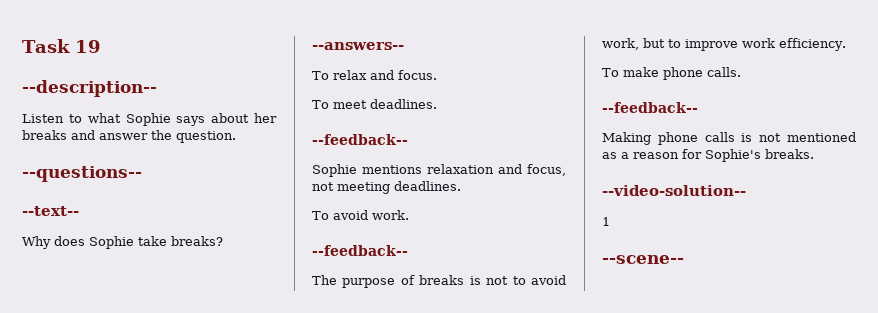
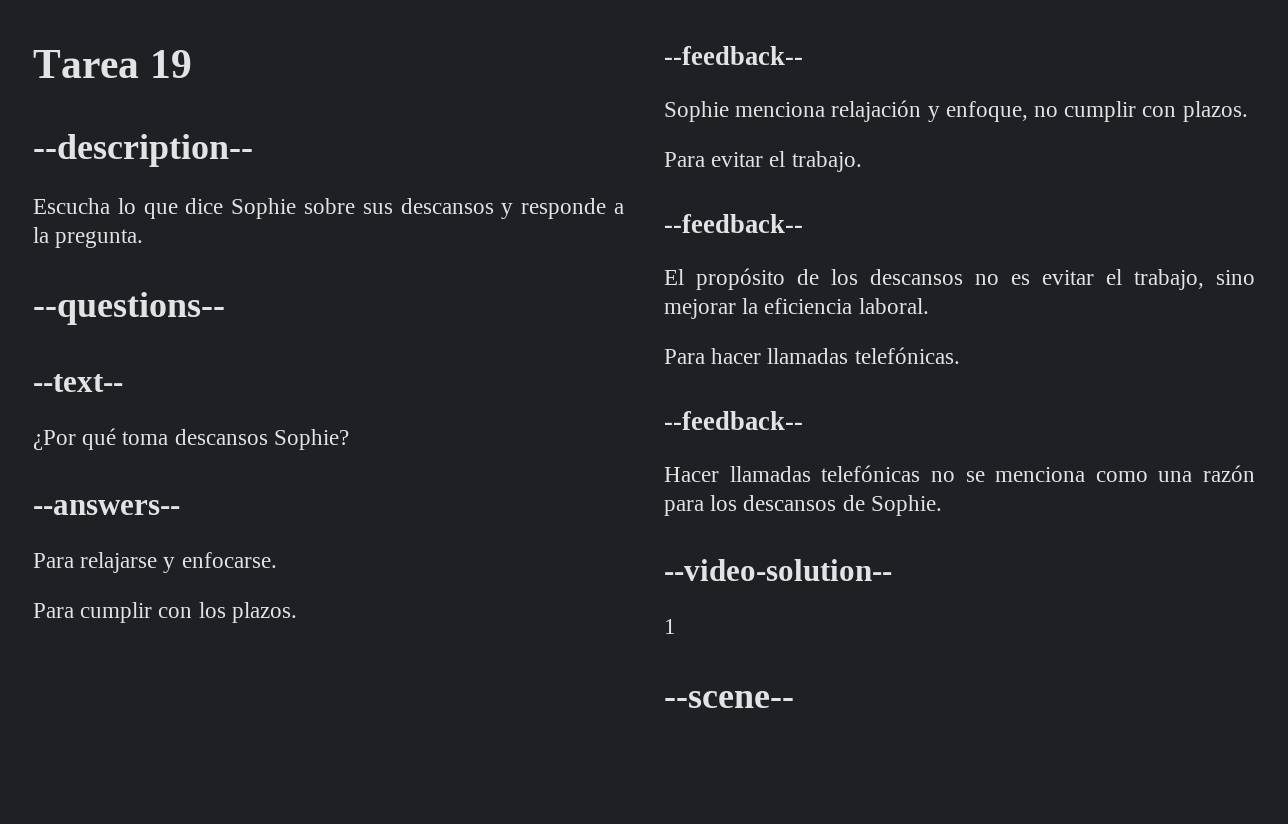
- Task 19
+ Tarea 19
- Listen to what Sophie says about her breaks and answer the question.
+ Escucha lo que dice Sophie sobre sus descansos y responde a la pregunta.
  --questions--
  --text--
- Why does Sophie take breaks?
+ ¿Por qué toma descansos Sophie?
  --answers--
- To relax and focus.
- To meet deadlines.
+ Para relajarse y enfocarse.
+ Para cumplir con los plazos.
  --feedback--
- Sophie mentions relaxation and focus, not meeting deadlines.
- To avoid work.
+ Sophie menciona relajación y enfoque, no cumplir con plazos.
+ Para evitar el trabajo.
  --feedback--
- The purpose of breaks is not to avoid work, but to improve work efficiency.
- To make phone calls.
+ El propósito de los descansos no es evitar el trabajo, sino mejorar la eficiencia laboral.
+ Para hacer llamadas telefónicas.
  --feedback--
- Making phone calls is not mentioned as a reason for Sophie's breaks.
+ Hacer llamadas telefónicas no se menciona como una razón para los descansos de Sophie.

